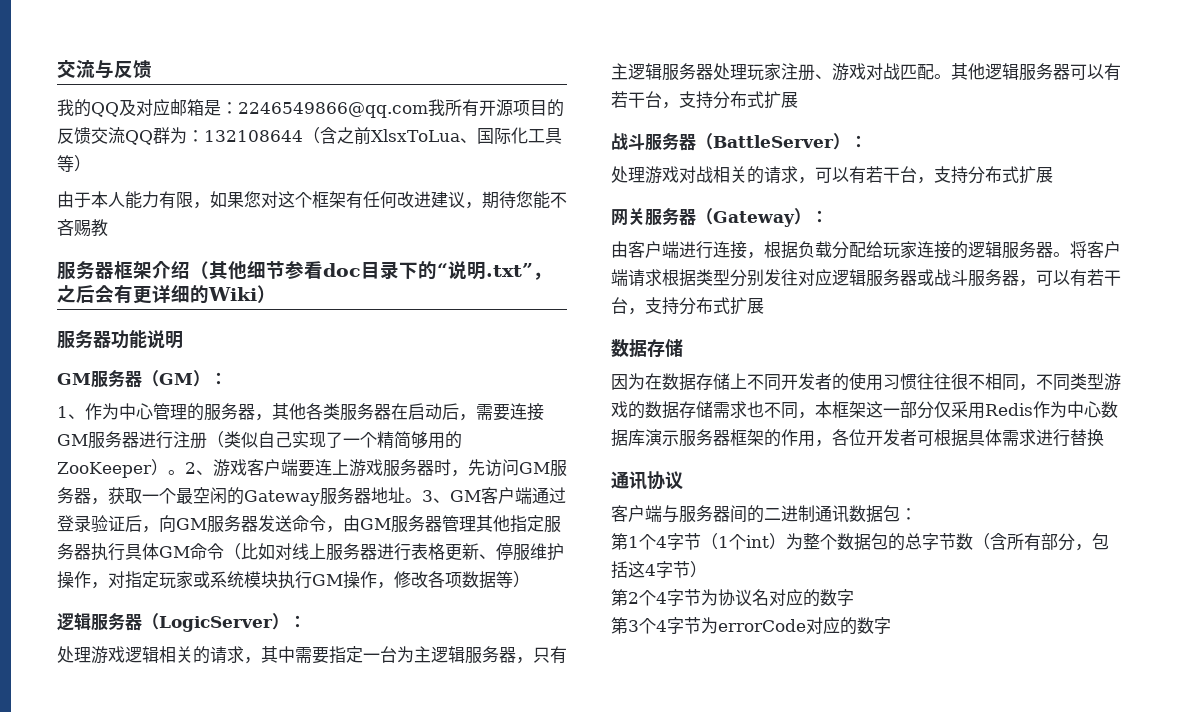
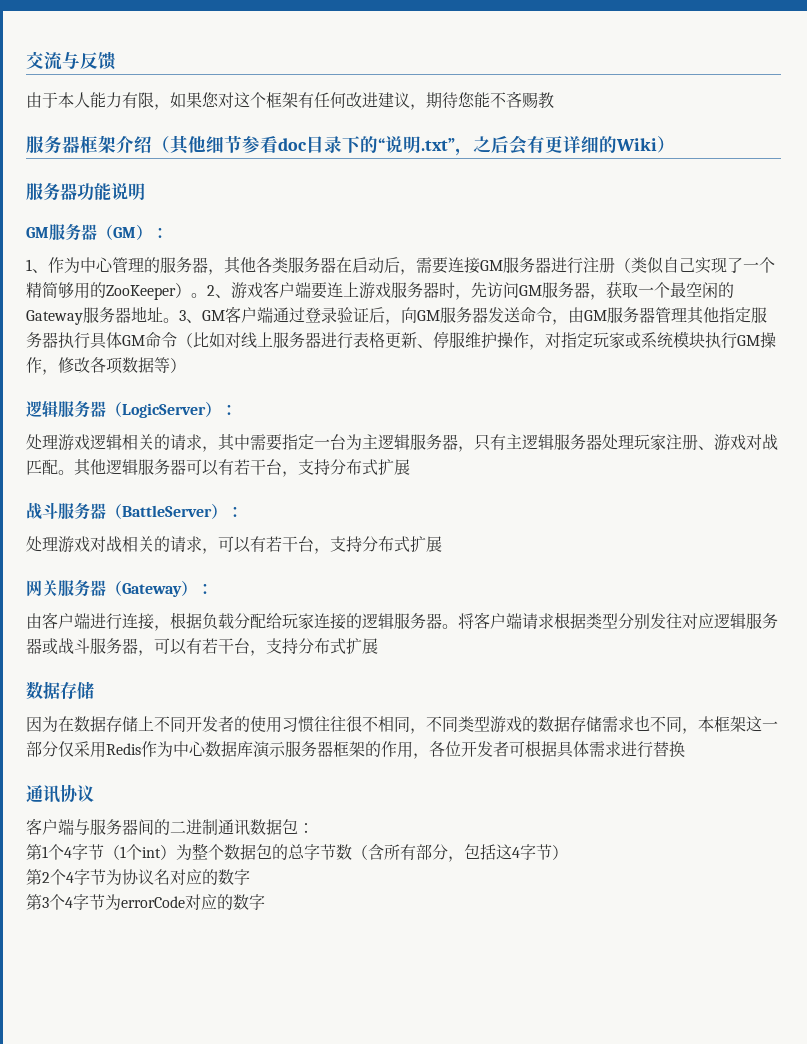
- 我的QQ及对应邮箱是：2246549866@qq.com我所有开源项目的反馈交流QQ群为：132108644（含之前XlsxToLua、国际化工具等）

